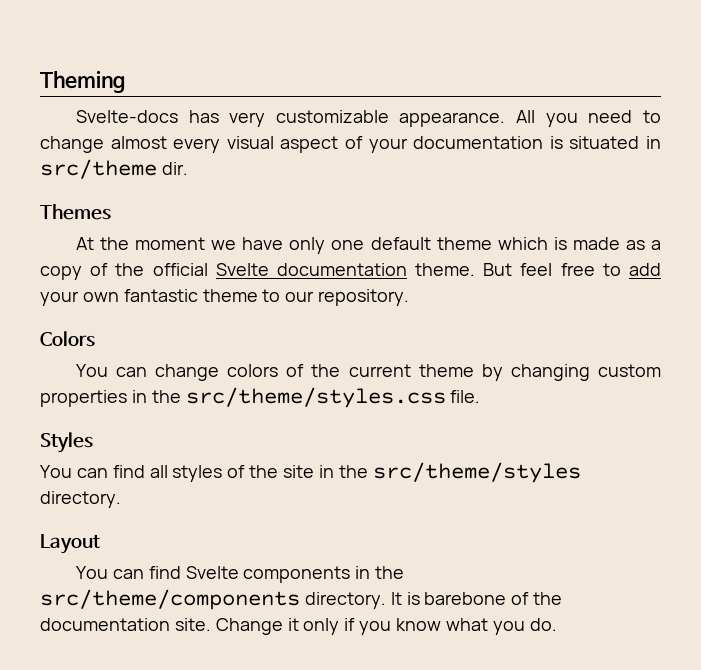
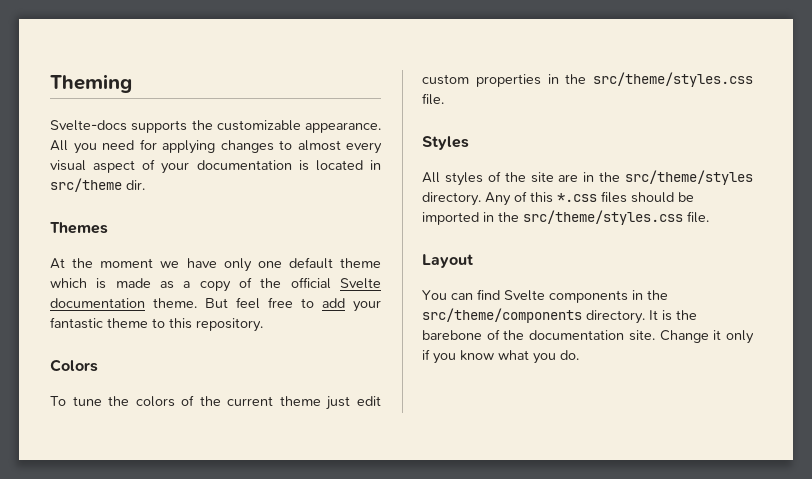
- Svelte-docs has very customizable appearance.
+ Svelte-docs supports the customizable appearance.
- All you need to change almost every visual aspect of your documentation is situated in src/theme dir.
+ All you need for applying changes to almost every visual aspect of your documentation is located in src/theme dir.
- But feel free to add your own fantastic theme to our repository.
+ But feel free to add your fantastic theme to this repository.
- You can change colors of the current theme by changing custom properties in the src/theme/styles.css file.
+ To tune the colors of the current theme just edit custom properties in the src/theme/styles.css file.
- You can find all styles of the site in the src/theme/styles directory.
+ All styles of the site are in the src/theme/styles directory. Any of this *.css files should be imported in the src/theme/styles.css file.
- It is barebone of the documentation site.
+ It is the barebone of the documentation site.

